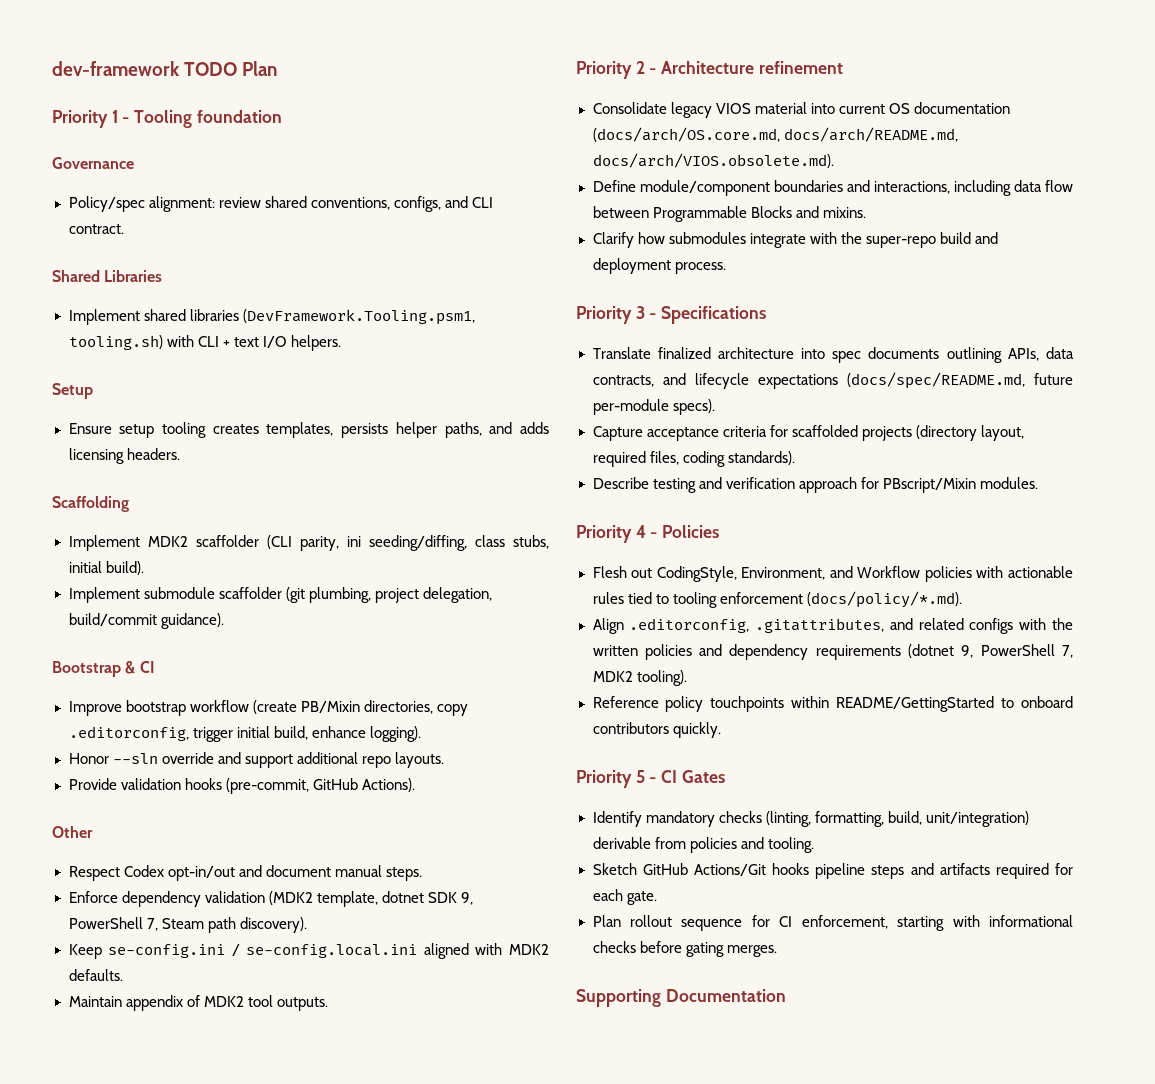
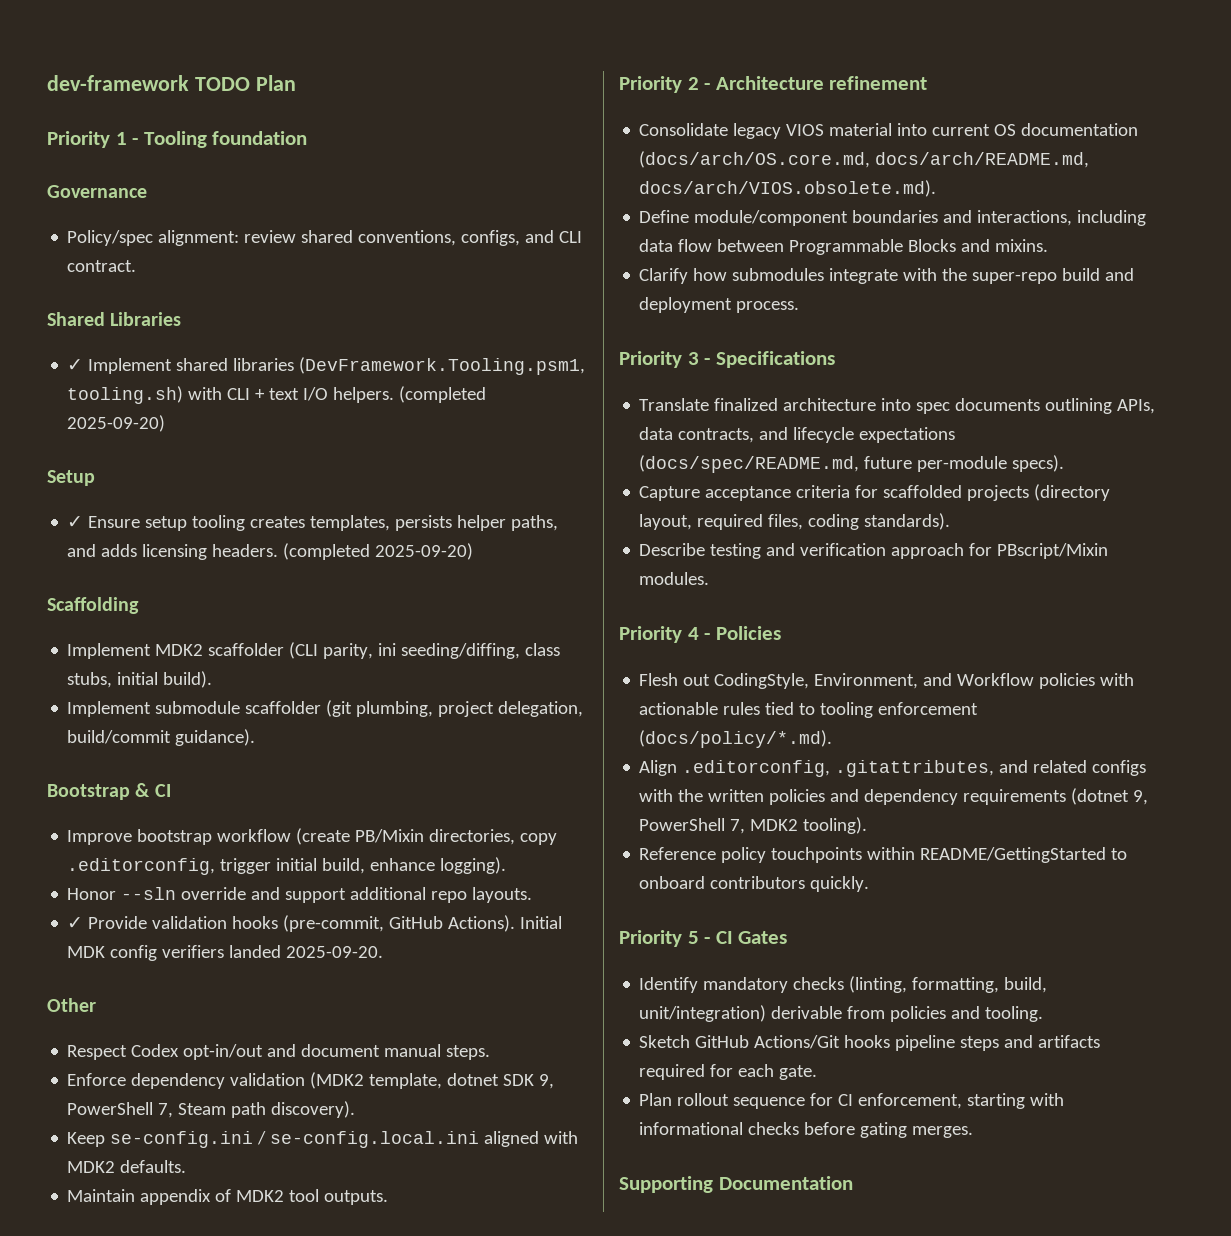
- Implement shared libraries (DevFramework.Tooling.psm1, tooling.sh) with CLI + text I/O helpers.
+ ✓ Implement shared libraries (DevFramework.Tooling.psm1, tooling.sh) with CLI + text I/O helpers. (completed 2025-09-20)
- Ensure setup tooling creates templates, persists helper paths, and adds licensing headers.
+ ✓ Ensure setup tooling creates templates, persists helper paths, and adds licensing headers. (completed 2025-09-20)
- Provide validation hooks (pre-commit, GitHub Actions).
+ ✓ Provide validation hooks (pre-commit, GitHub Actions). Initial MDK config verifiers landed 2025-09-20.

